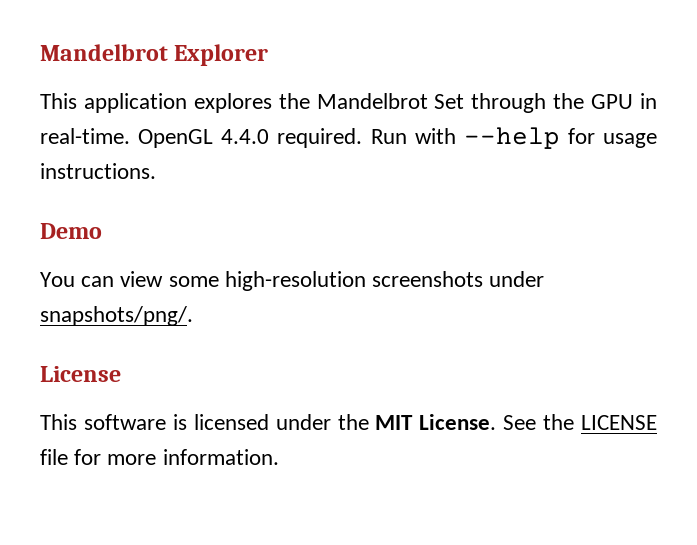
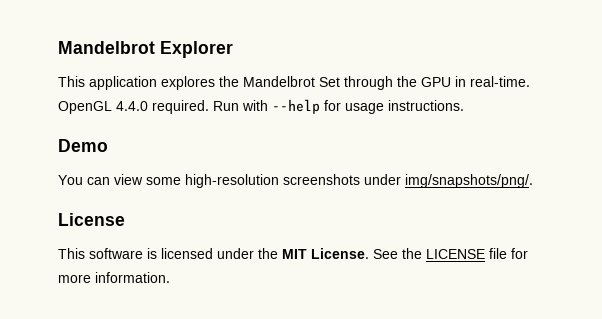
- You can view some high-resolution screenshots under snapshots/png/.
+ You can view some high-resolution screenshots under img/snapshots/png/.

